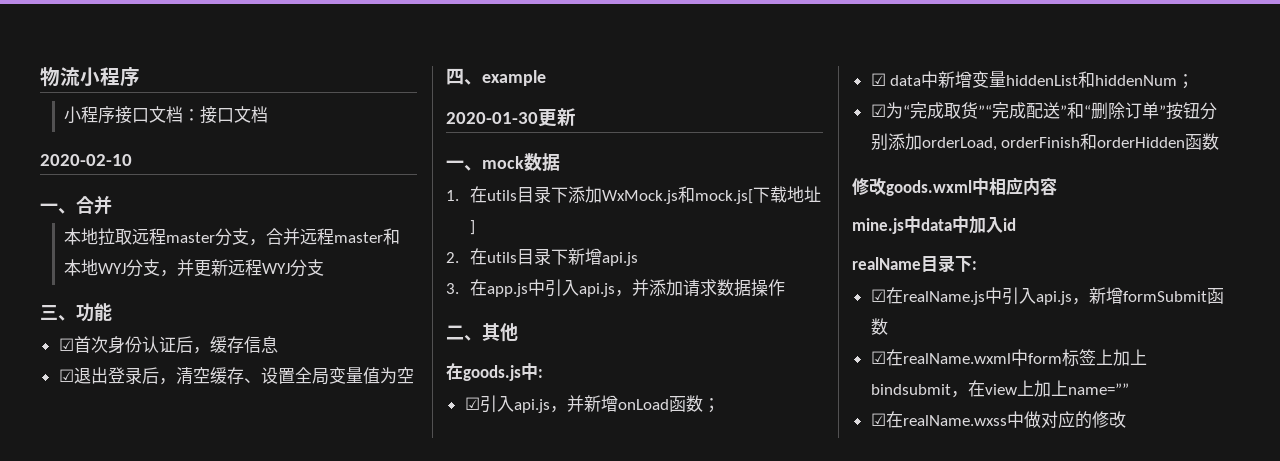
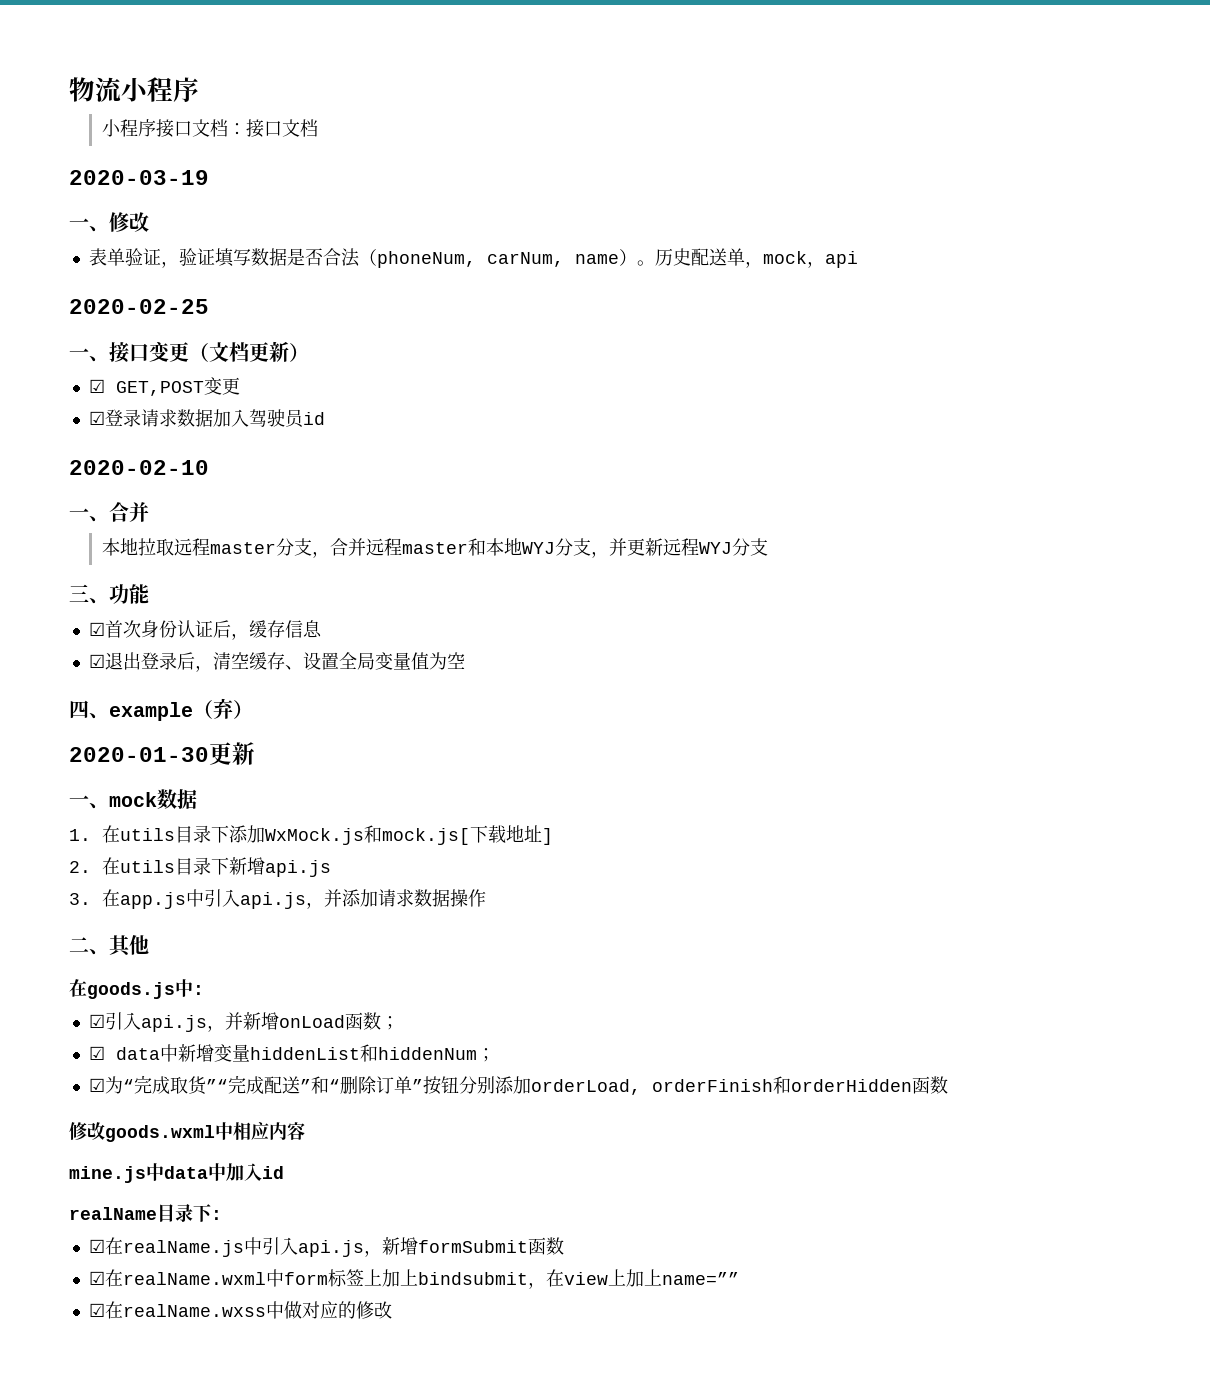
+ 2020-03-19
+ 一、修改
+ 表单验证，验证填写数据是否合法（phoneNum, carNum, name）。历史配送单，mock，api
+ 2020-02-25
+ 一、接口变更（文档更新）
+ ☑ GET,POST变更
+ ☑登录请求数据加入驾驶员id
- 四、example
+ 四、example（弃）

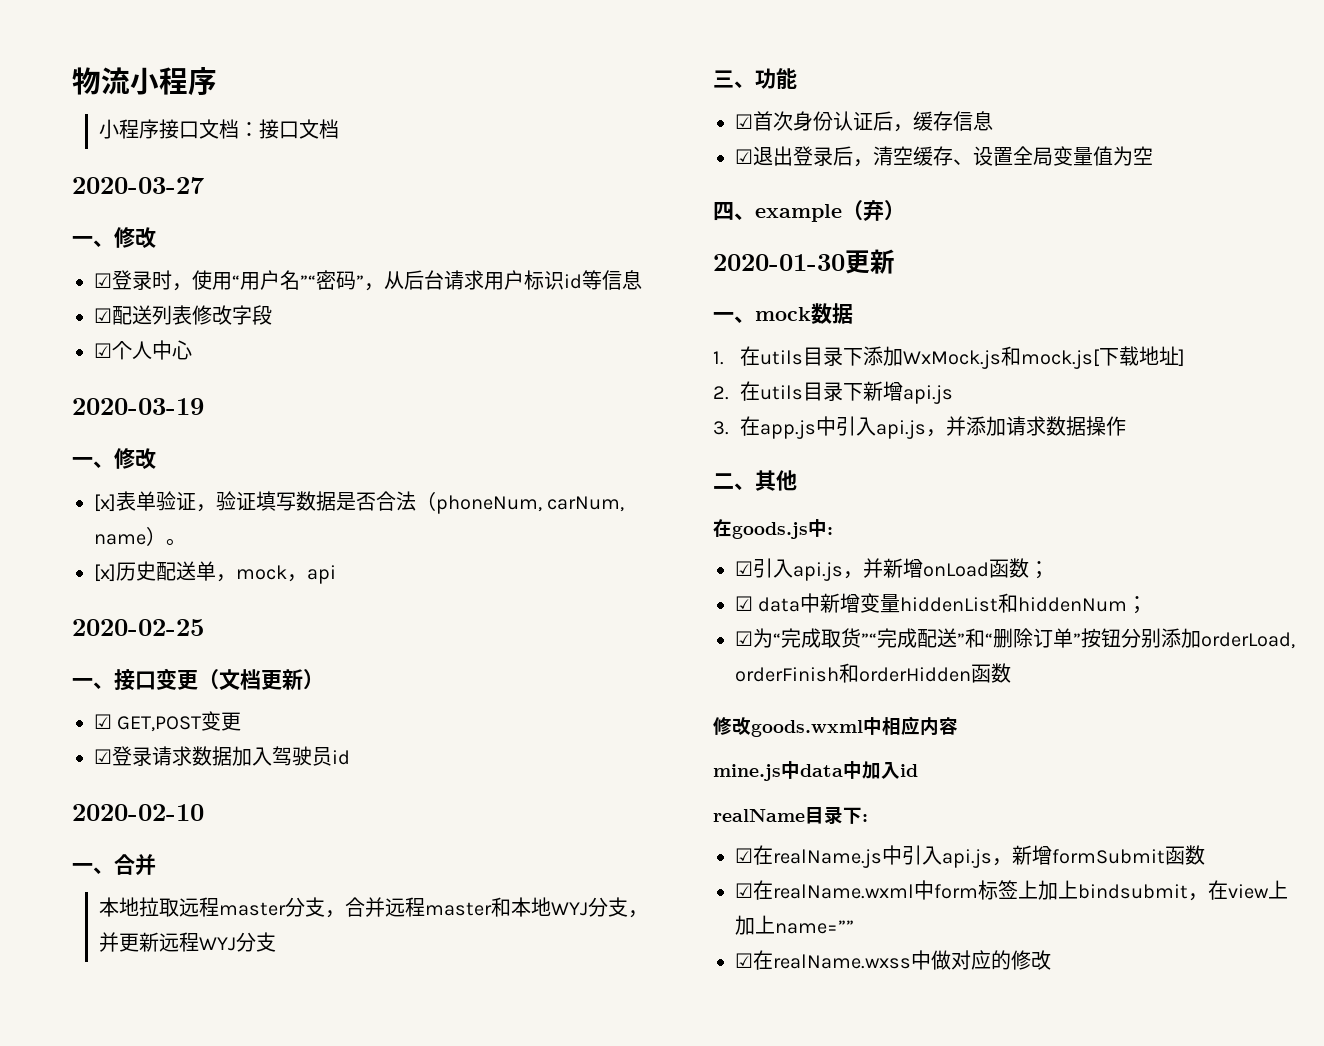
+ 2020-03-27
+ 一、修改
+ ☑登录时，使用“用户名”“密码”，从后台请求用户标识id等信息
+ ☑配送列表修改字段
+ ☑个人中心
- 表单验证，验证填写数据是否合法（phoneNum, carNum, name）。历史配送单，mock，api
+ [x]表单验证，验证填写数据是否合法（phoneNum, carNum, name）。
+ [x]历史配送单，mock，api

